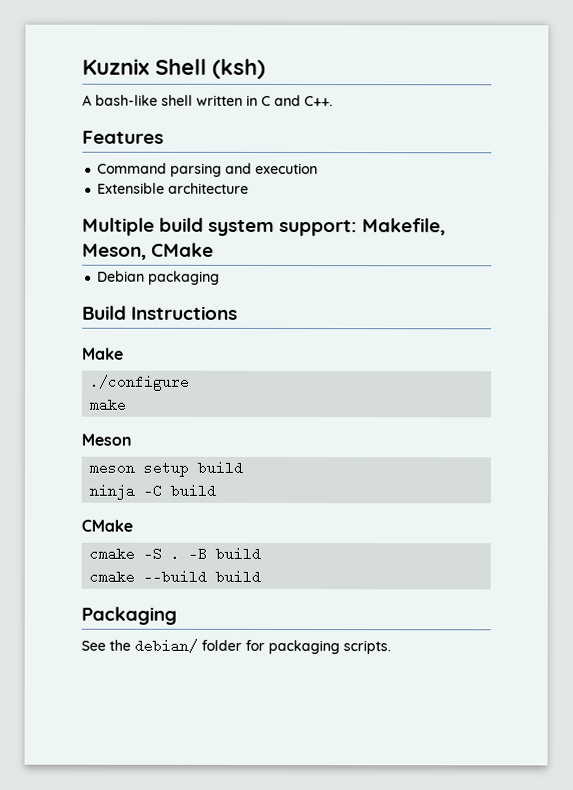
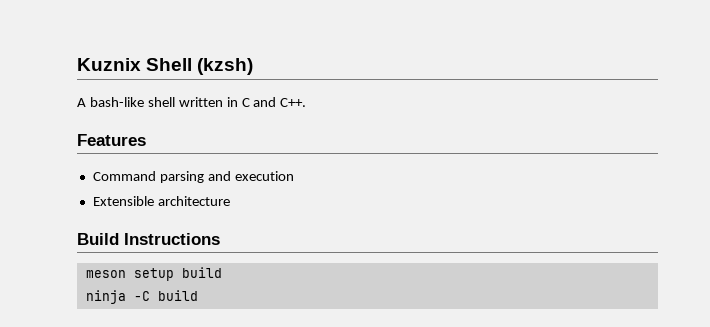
- Kuznix Shell (ksh)
+ Kuznix Shell (kzsh)
- Multiple build system support: Makefile, Meson, CMake
- Debian packaging
  Build Instructions
- Make
- ./configure
- make
- Meson
  ninja -C build
- CMake
- cmake -S . -B build
- cmake --build build
- Packaging
- See the debian/ folder for packaging scripts.

